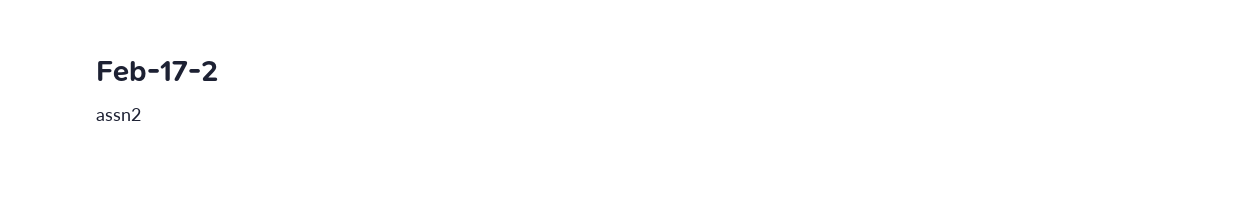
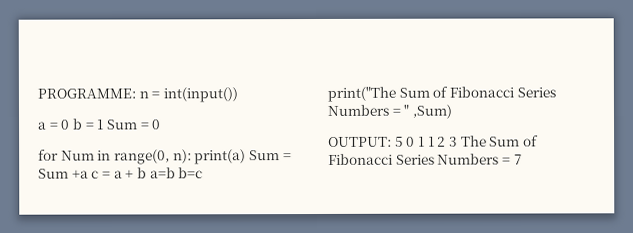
- Feb-17-2
- assn2
+ PROGRAMME: n = int(input())
+ a = 0 b = 1 Sum = 0
+ for Num in range(0, n): print(a) Sum = Sum +a c = a + b a=b b=c
+ print("The Sum of Fibonacci Series Numbers = " ,Sum)
+ OUTPUT: 5 0 1 1 2 3 The Sum of Fibonacci Series Numbers = 7

